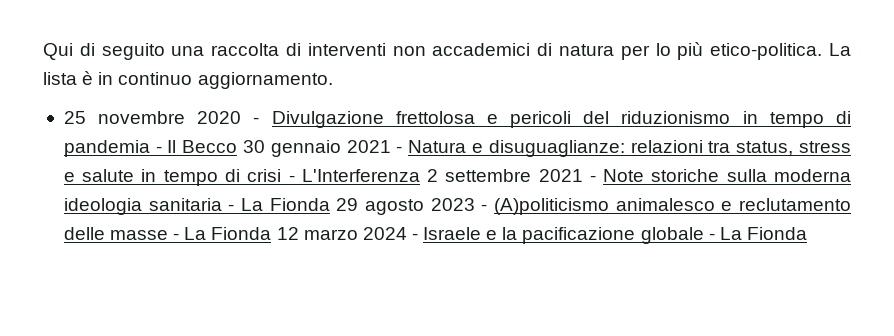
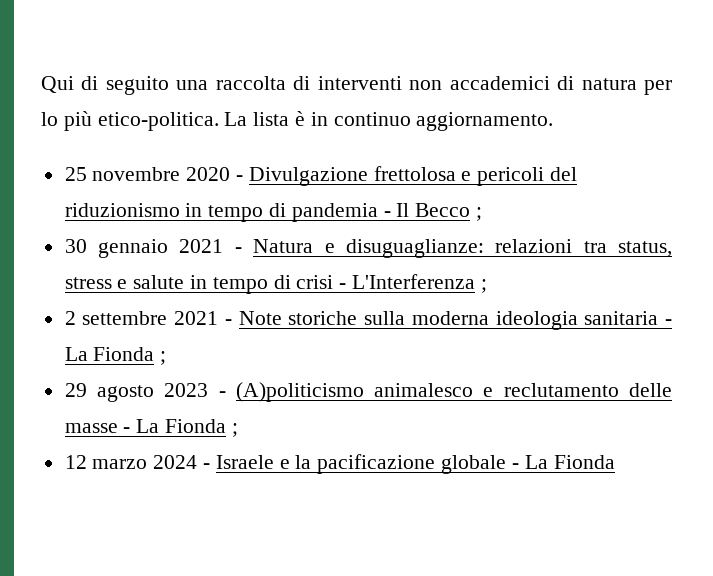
- 25 novembre 2020 - Divulgazione frettolosa e pericoli del riduzionismo in tempo di pandemia - Il Becco 30 gennaio 2021 - Natura e disuguaglianze:
+ 25 novembre 2020 - Divulgazione frettolosa e pericoli del riduzionismo in tempo di pandemia - Il Becco ;
+ 30 gennaio 2021 - Natura e disuguaglianze:
- relazioni tra status, stress e salute in tempo di crisi - L'Interferenza 2 settembre 2021 - Note storiche sulla moderna ideologia sanitaria - La Fionda 29 agosto 2023 - (A)politicismo animalesco e reclutamento delle masse - La Fionda 12 marzo 2024 - Israele e la pacificazione globale - La Fionda
+ relazioni tra status, stress e salute in tempo di crisi - L'Interferenza ;
+ 2 settembre 2021 - Note storiche sulla moderna ideologia sanitaria - La Fionda ;
+ 29 agosto 2023 - (A)politicismo animalesco e reclutamento delle masse - La Fionda ;
+ 12 marzo 2024 - Israele e la pacificazione globale - La Fionda

